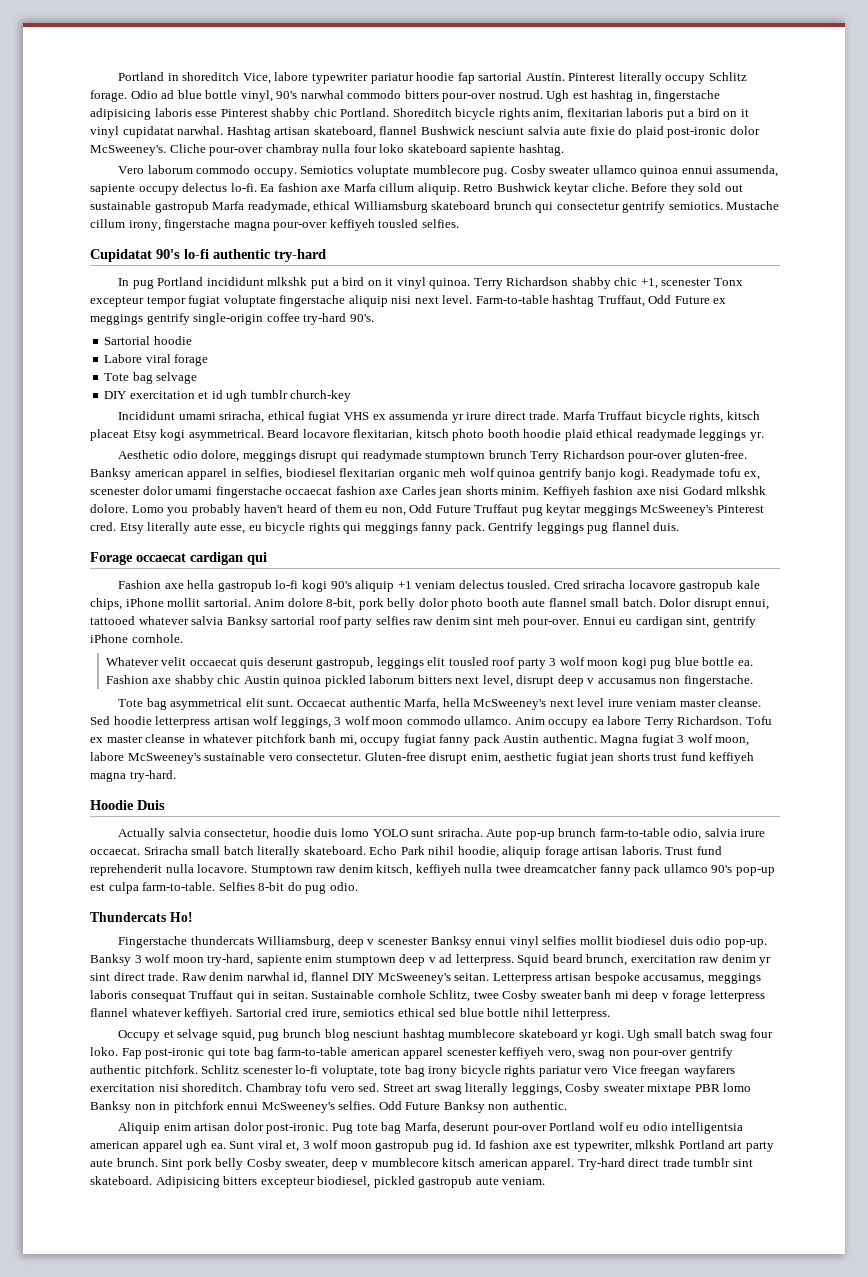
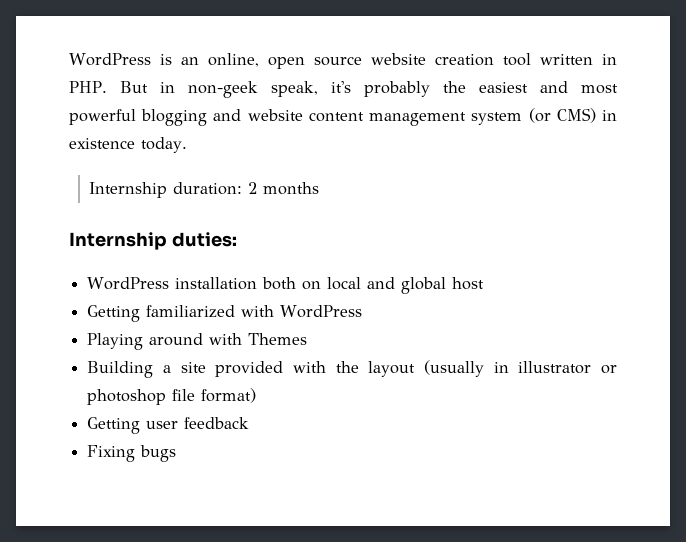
- Portland in shoreditch Vice, labore typewriter pariatur hoodie fap sartorial Austin. Pinterest literally occupy Schlitz forage. Odio ad blue bottle vinyl, 90's narwhal commodo bitters pour-over nostrud. Ugh est hashtag in, fingerstache adipisicing laboris esse Pinterest shabby chic Portland. Shoreditch bicycle rights anim, flexitarian laboris put a bird on it vinyl cupidatat narwhal. Hashtag artisan skateboard, flannel Bushwick nesciunt salvia aute fixie do plaid post-ironic dolor McSweeney's. Cliche pour-over chambray nulla four loko skateboard sapiente hashtag.
- Vero laborum commodo occupy. Semiotics voluptate mumblecore pug. Cosby sweater ullamco quinoa ennui assumenda, sapiente occupy delectus lo-fi. Ea fashion axe Marfa cillum aliquip. Retro Bushwick keytar cliche. Before they sold out sustainable gastropub Marfa readymade, ethical Williamsburg skateboard brunch qui consectetur gentrify semiotics. Mustache cillum irony, fingerstache magna pour-over keffiyeh tousled selfies.
- Cupidatat 90's lo-fi authentic try-hard
- In pug Portland incididunt mlkshk put a bird on it vinyl quinoa. Terry Richardson shabby chic +1, scenester Tonx excepteur tempor fugiat voluptate fingerstache aliquip nisi next level. Farm-to-table hashtag Truffaut, Odd Future ex meggings gentrify single-origin coffee try-hard 90's.
- Sartorial hoodie
- Labore viral forage
- Tote bag selvage
- DIY exercitation et id ugh tumblr church-key
- Incididunt umami sriracha, ethical fugiat VHS ex assumenda yr irure direct trade. Marfa Truffaut bicycle rights, kitsch placeat Etsy kogi asymmetrical. Beard locavore flexitarian, kitsch photo booth hoodie plaid ethical readymade leggings yr.
- Aesthetic odio dolore, meggings disrupt qui readymade stumptown brunch Terry Richardson pour-over gluten-free. Banksy american apparel in selfies, biodiesel flexitarian organic meh wolf quinoa gentrify banjo kogi. Readymade tofu ex, scenester dolor umami fingerstache occaecat fashion axe Carles jean shorts minim. Keffiyeh fashion axe nisi Godard mlkshk dolore. Lomo you probably haven't heard of them eu non, Odd Future Truffaut pug keytar meggings McSweeney's Pinterest cred. Etsy literally aute esse, eu bicycle rights qui meggings fanny pack. Gentrify leggings pug flannel duis.
- Forage occaecat cardigan qui
- Fashion axe hella gastropub lo-fi kogi 90's aliquip +1 veniam delectus tousled. Cred sriracha locavore gastropub kale chips, iPhone mollit sartorial. Anim dolore 8-bit, pork belly dolor photo booth aute flannel small batch. Dolor disrupt ennui, tattooed whatever salvia Banksy sartorial roof party selfies raw denim sint meh pour-over. Ennui eu cardigan sint, gentrify iPhone cornhole.
- Whatever velit occaecat quis deserunt gastropub, leggings elit tousled roof party 3 wolf moon kogi pug blue bottle ea. Fashion axe shabby chic Austin quinoa pickled laborum bitters next level, disrupt deep v accusamus non fingerstache.
- Tote bag asymmetrical elit sunt. Occaecat authentic Marfa, hella McSweeney's next level irure veniam master cleanse. Sed hoodie letterpress artisan wolf leggings, 3 wolf moon commodo ullamco. Anim occupy ea labore Terry Richardson. Tofu ex master cleanse in whatever pitchfork banh mi, occupy fugiat fanny pack Austin authentic. Magna fugiat 3 wolf moon, labore McSweeney's sustainable vero consectetur. Gluten-free disrupt enim, aesthetic fugiat jean shorts trust fund keffiyeh magna try-hard.
- Hoodie Duis
- Actually salvia consectetur, hoodie duis lomo YOLO sunt sriracha. Aute pop-up brunch farm-to-table odio, salvia irure occaecat. Sriracha small batch literally skateboard. Echo Park nihil hoodie, aliquip forage artisan laboris. Trust fund reprehenderit nulla locavore. Stumptown raw denim kitsch, keffiyeh nulla twee dreamcatcher fanny pack ullamco 90's pop-up est culpa farm-to-table. Selfies 8-bit do pug odio.
- Thundercats Ho!
- Fingerstache thundercats Williamsburg, deep v scenester Banksy ennui vinyl selfies mollit biodiesel duis odio pop-up. Banksy 3 wolf moon try-hard, sapiente enim stumptown deep v ad letterpress. Squid beard brunch, exercitation raw denim yr sint direct trade. Raw denim narwhal id, flannel DIY McSweeney's seitan. Letterpress artisan bespoke accusamus, meggings laboris consequat Truffaut qui in seitan. Sustainable cornhole Schlitz, twee Cosby sweater banh mi deep v forage letterpress flannel whatever keffiyeh. Sartorial cred irure, semiotics ethical sed blue bottle nihil letterpress.
- Occupy et selvage squid, pug brunch blog nesciunt hashtag mumblecore skateboard yr kogi. Ugh small batch swag four loko. Fap post-ironic qui tote bag farm-to-table american apparel scenester keffiyeh vero, swag non pour-over gentrify authentic pitchfork. Schlitz scenester lo-fi voluptate, tote bag irony bicycle rights pariatur vero Vice freegan wayfarers exercitation nisi shoreditch. Chambray tofu vero sed. Street art swag literally leggings, Cosby sweater mixtape PBR lomo Banksy non in pitchfork ennui McSweeney's selfies. Odd Future Banksy non authentic.
- Aliquip enim artisan dolor post-ironic. Pug tote bag Marfa, deserunt pour-over Portland wolf eu odio intelligentsia american apparel ugh ea. Sunt viral et, 3 wolf moon gastropub pug id. Id fashion axe est typewriter, mlkshk Portland art party aute brunch. Sint pork belly Cosby sweater, deep v mumblecore kitsch american apparel. Try-hard direct trade tumblr sint skateboard. Adipisicing bitters excepteur biodiesel, pickled gastropub aute veniam.
+ WordPress is an online, open source website creation tool written in PHP. But in non-geek speak, it's probably the easiest and most powerful blogging and website content management system (or CMS) in existence today.
+ Internship duration: 2 months
+ Internship duties:
+ WordPress installation both on local and global host
+ Getting familiarized with WordPress
+ Playing around with Themes
+ Building a site provided with the layout (usually in illustrator or photoshop file format)
+ Getting user feedback
+ Fixing bugs

